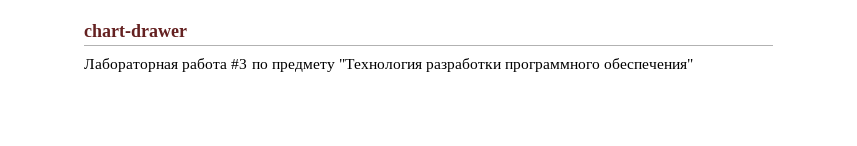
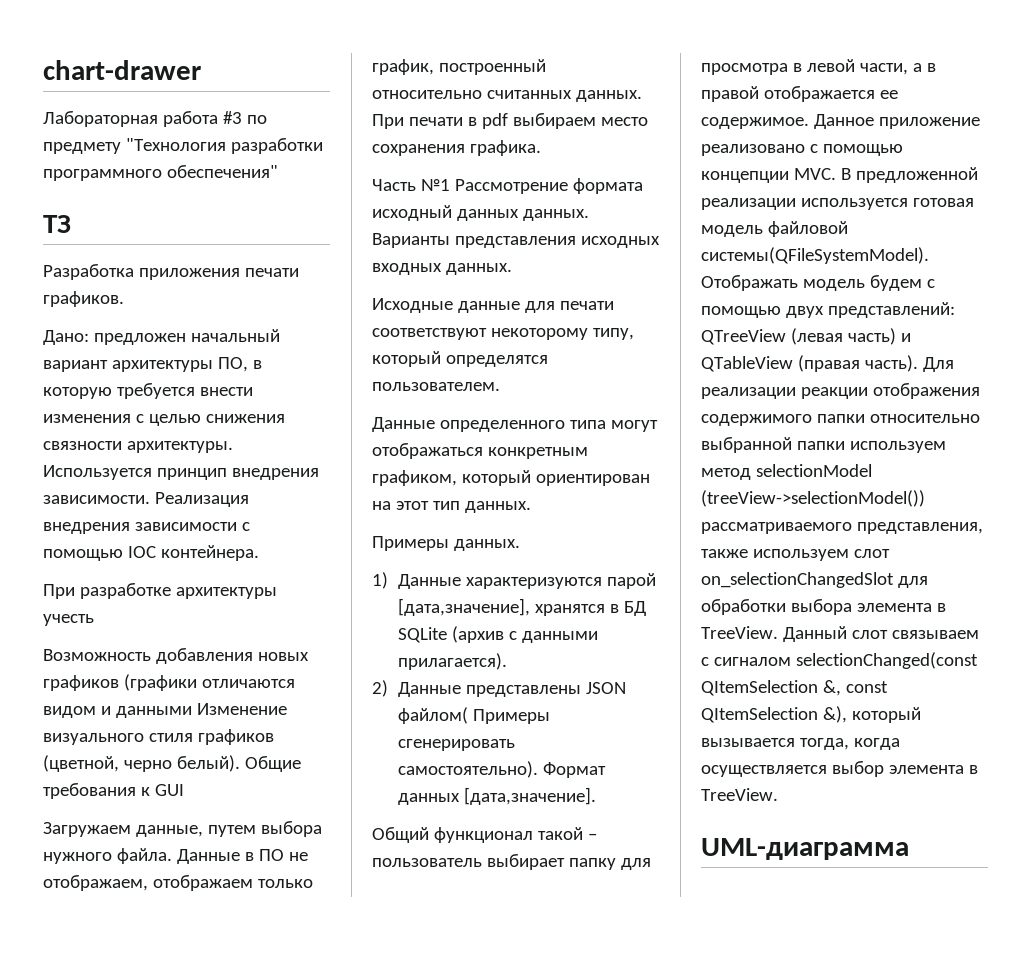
+ ТЗ
+ Разработка приложения печати графиков.
+ Дано: предложен начальный вариант архитектуры ПО, в которую требуется внести изменения с целью снижения связности архитектуры. Используется принцип внедрения зависимости. Реализация внедрения зависимости с помощью IOC контейнера.
+ При разработке архитектуры учесть
+ Возможность добавления новых графиков (графики отличаются видом и данными Изменение визуального стиля графиков (цветной, черно белый). Общие требования к GUI
+ Загружаем данные, путем выбора нужного файла. Данные в ПО не отображаем, отображаем только график, построенный относительно считанных данных. При печати в pdf выбираем место сохранения графика.
+ Часть №1 Рассмотрение формата исходный данных данных. Варианты представления исходных входных данных.
+ Исходные данные для печати соответствуют некоторому типу, который определятся пользователем.
+ Данные определенного типа могут отображаться конкретным графиком, который ориентирован на этот тип данных.
+ Примеры данных.
+ 1) Данные характеризуются парой [дата,значение], хранятся в БД SQLite (архив с данными прилагается).
+ 2) Данные представлены JSON файлом( Примеры сгенерировать самостоятельно). Формат данных [дата,значение].
+ Общий функционал такой – пользователь выбирает папку для просмотра в левой части, а в правой отображается ее содержимое. Данное приложение реализовано с помощью концепции MVC. В предложенной реализации используется готовая модель файловой системы(QFileSystemModel). Отображать модель будем с помощью двух представлений: QTreeView (левая часть) и QTableView (правая часть). Для реализации реакции отображения содержимого папки относительно выбранной папки используем метод selectionModel (treeView->selectionModel()) рассматриваемого представления, также используем слот on_selectionChangedSlot для обработки выбора элемента в TreeView. Данный слот связываем с сигналом selectionChanged(const QItemSelection &, const QItemSelection &), который вызывается тогда, когда осуществляется выбор элемента в TreeView.
+ UML-диаграмма

